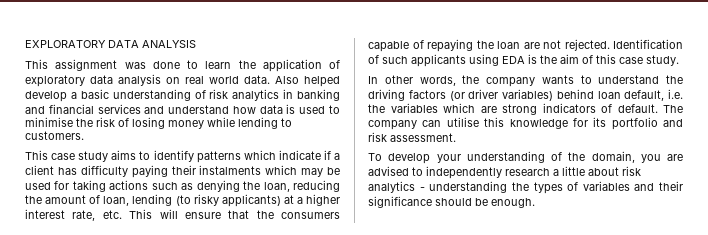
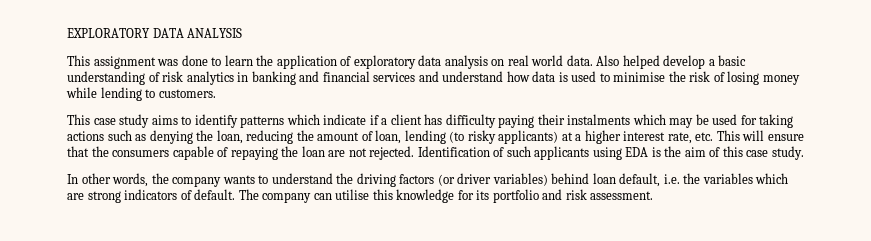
- To develop your understanding of the domain, you are advised to independently research a little about risk analytics - understanding the types of variables and their significance should be enough.

